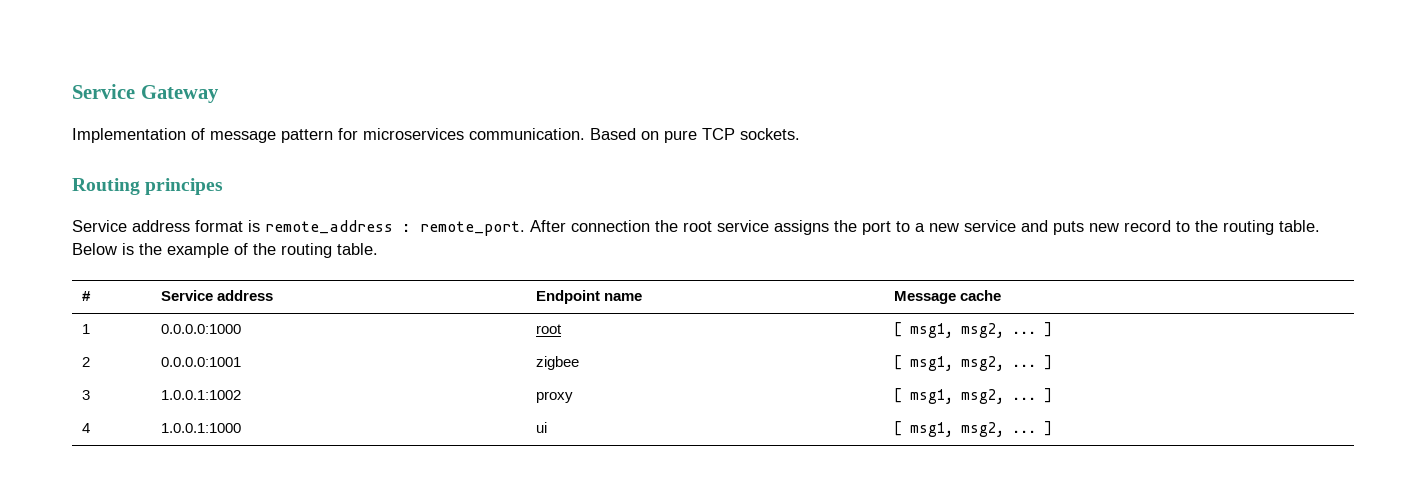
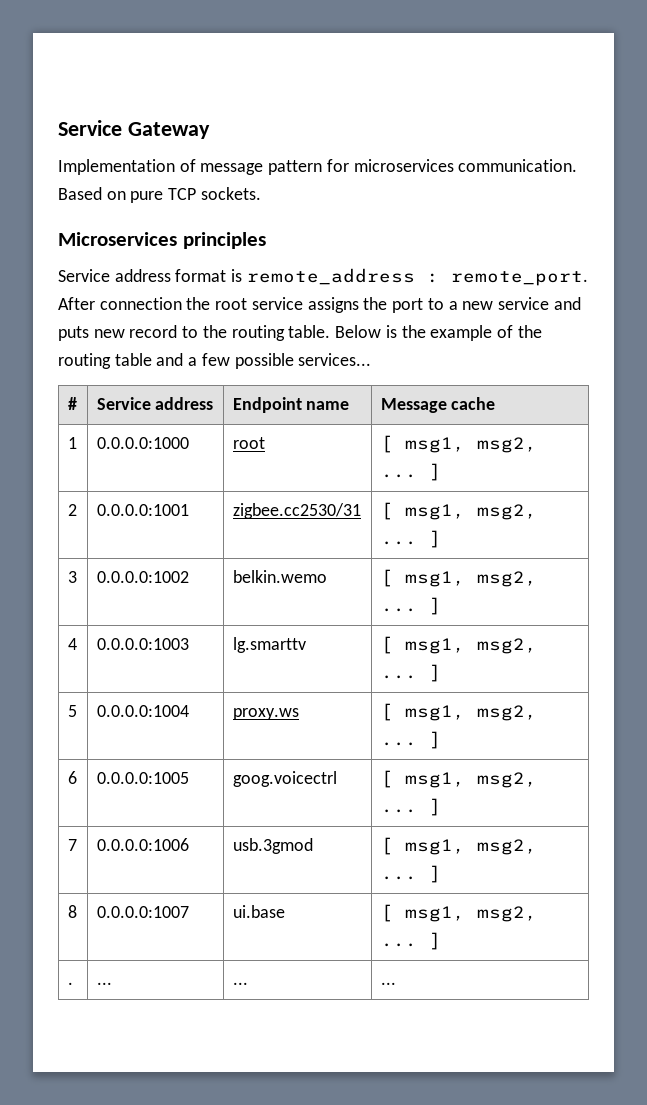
- Routing principes
+ Microservices principles
- Below is the example of the routing table.
+ Below is the example of the routing table and a few possible services...
- 2 | 0.0.0.0:1001 | zigbee | [ msg1, msg2, ... ]
+ 2 | 0.0.0.0:1001 | zigbee.cc2530/31 | [ msg1, msg2, ... ]
- 3 | 1.0.0.1:1002 | proxy | [ msg1, msg2, ... ]
+ 3 | 0.0.0.0:1002 | belkin.wemo | [ msg1, msg2, ... ]
- 4 | 1.0.0.1:1000 | ui | [ msg1, msg2, ... ]
+ 4 | 0.0.0.0:1003 | lg.smarttv | [ msg1, msg2, ... ]
+ 5 | 0.0.0.0:1004 | proxy.ws | [ msg1, msg2, ... ]
+ 6 | 0.0.0.0:1005 | goog.voicectrl | [ msg1, msg2, ... ]
+ 7 | 0.0.0.0:1006 | usb.3gmod | [ msg1, msg2, ... ]
+ 8 | 0.0.0.0:1007 | ui.base | [ msg1, msg2, ... ]
+ . | ... | ... | ...

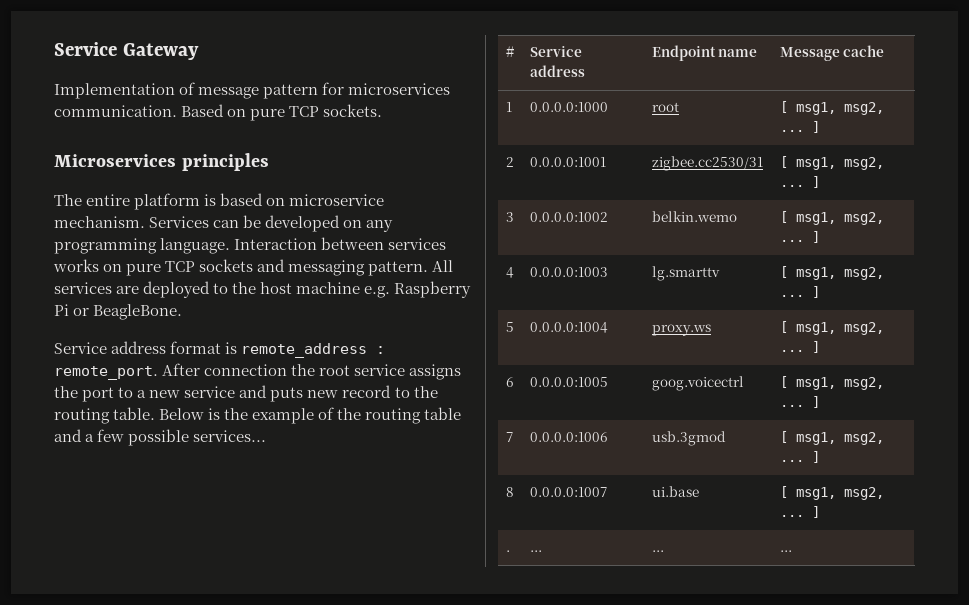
+ The entire platform is based on microservice mechanism. Services can be developed on any programming language. Interaction between services works on pure TCP sockets and messaging pattern. All services are deployed to the host machine e.g. Raspberry Pi or BeagleBone.

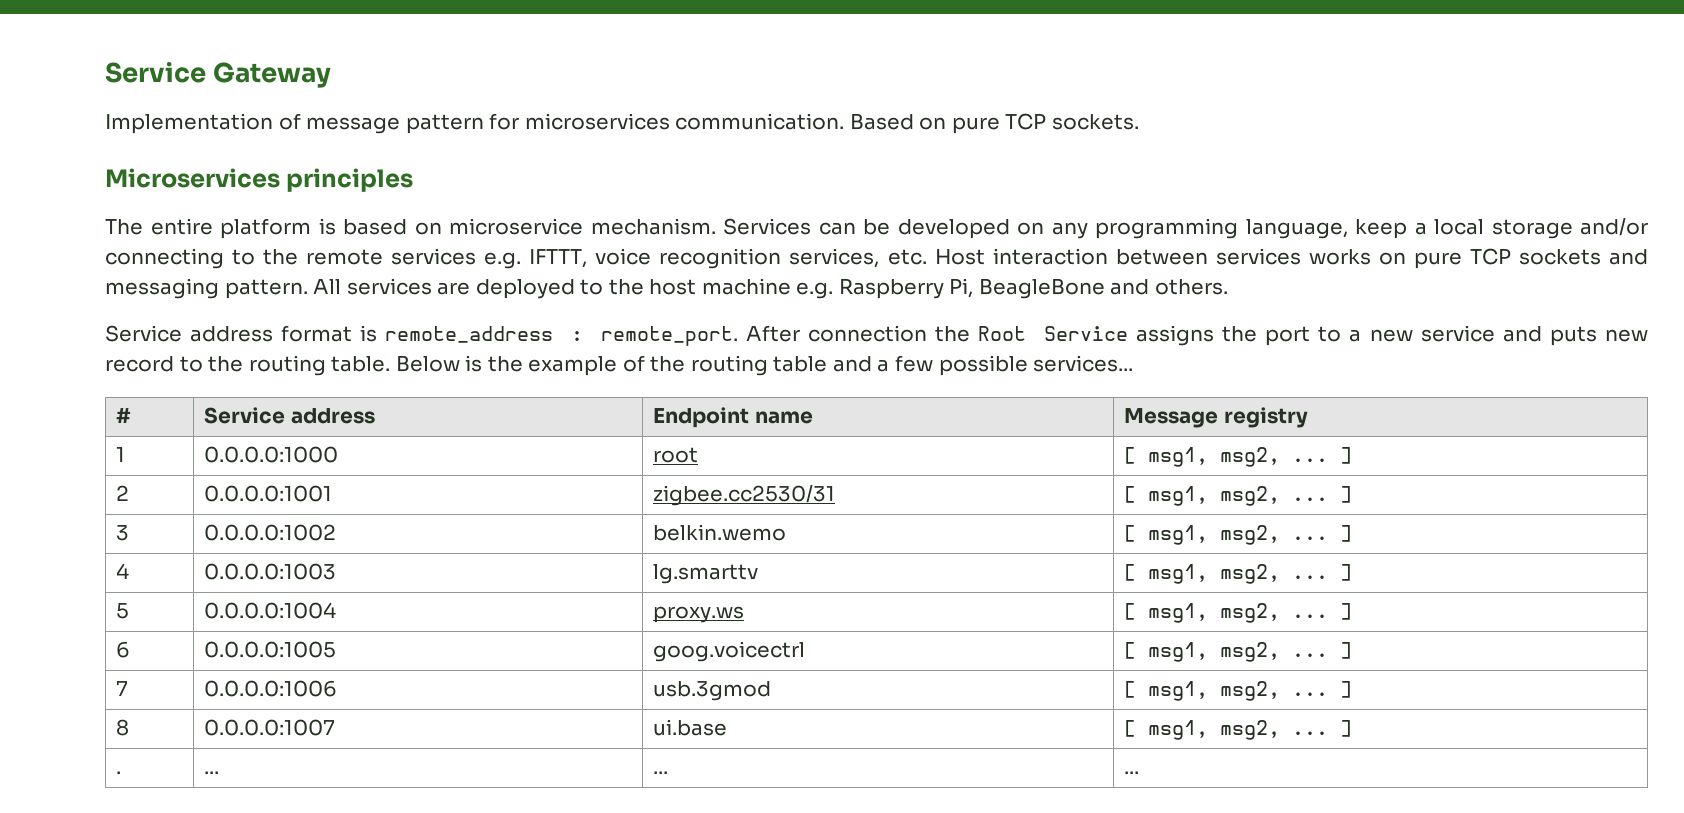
- Services can be developed on any programming language. Interaction between services works on pure TCP sockets and messaging pattern.
+ Services can be developed on any programming language, keep a local storage and/or connecting to the remote services e.g. IFTTT, voice recognition services, etc. Host interaction between services works on pure TCP sockets and messaging pattern.
- All services are deployed to the host machine e.g. Raspberry Pi or BeagleBone.
+ All services are deployed to the host machine e.g. Raspberry Pi, BeagleBone and others.
- After connection the root service assigns the port to a new service and puts new record to the routing table.
+ After connection the Root Service assigns the port to a new service and puts new record to the routing table.
- # | Service address | Endpoint name | Message cache
+ # | Service address | Endpoint name | Message registry

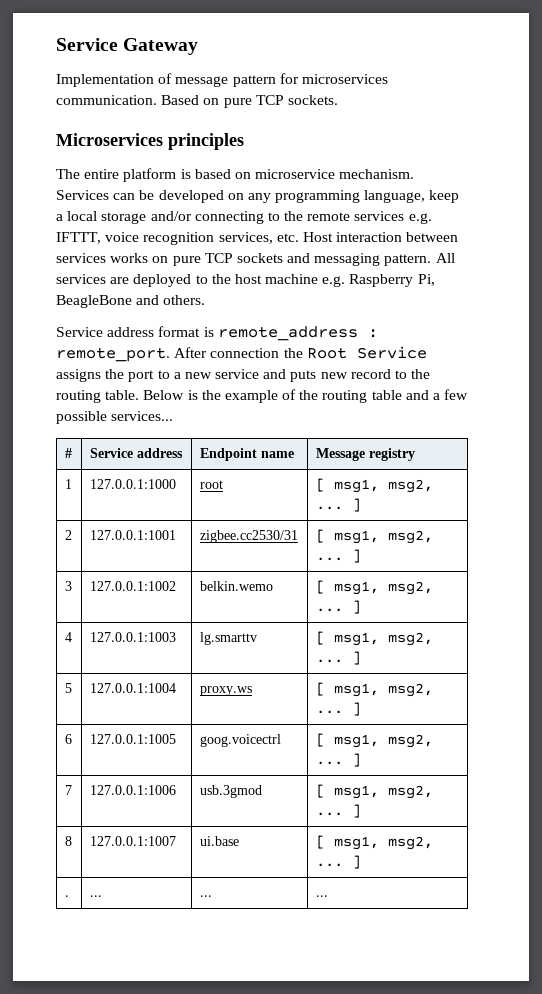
- 1 | 0.0.0.0:1000 | root | [ msg1, msg2, ... ]
+ 1 | 127.0.0.1:1000 | root | [ msg1, msg2, ... ]
- 2 | 0.0.0.0:1001 | zigbee.cc2530/31 | [ msg1, msg2, ... ]
+ 2 | 127.0.0.1:1001 | zigbee.cc2530/31 | [ msg1, msg2, ... ]
- 3 | 0.0.0.0:1002 | belkin.wemo | [ msg1, msg2, ... ]
+ 3 | 127.0.0.1:1002 | belkin.wemo | [ msg1, msg2, ... ]
- 4 | 0.0.0.0:1003 | lg.smarttv | [ msg1, msg2, ... ]
+ 4 | 127.0.0.1:1003 | lg.smarttv | [ msg1, msg2, ... ]
- 5 | 0.0.0.0:1004 | proxy.ws | [ msg1, msg2, ... ]
+ 5 | 127.0.0.1:1004 | proxy.ws | [ msg1, msg2, ... ]
- 6 | 0.0.0.0:1005 | goog.voicectrl | [ msg1, msg2, ... ]
+ 6 | 127.0.0.1:1005 | goog.voicectrl | [ msg1, msg2, ... ]
- 7 | 0.0.0.0:1006 | usb.3gmod | [ msg1, msg2, ... ]
+ 7 | 127.0.0.1:1006 | usb.3gmod | [ msg1, msg2, ... ]
- 8 | 0.0.0.0:1007 | ui.base | [ msg1, msg2, ... ]
+ 8 | 127.0.0.1:1007 | ui.base | [ msg1, msg2, ... ]

